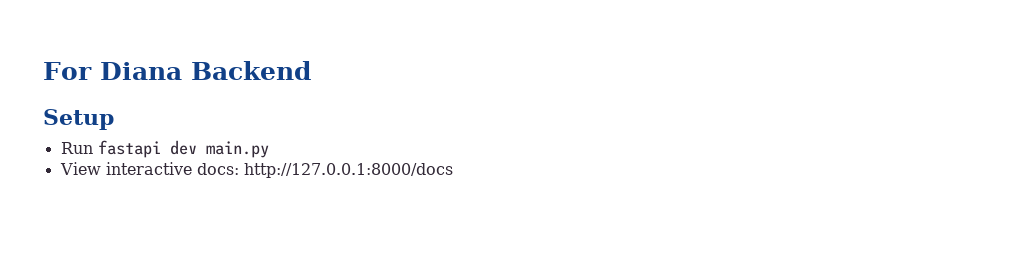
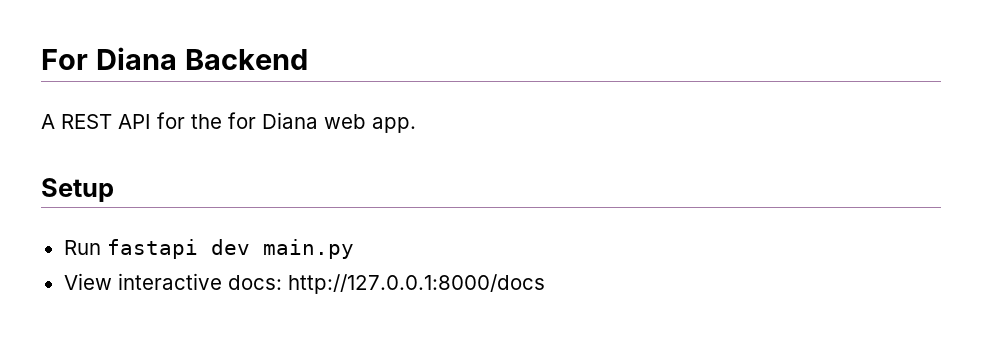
+ A REST API for the for Diana web app.

